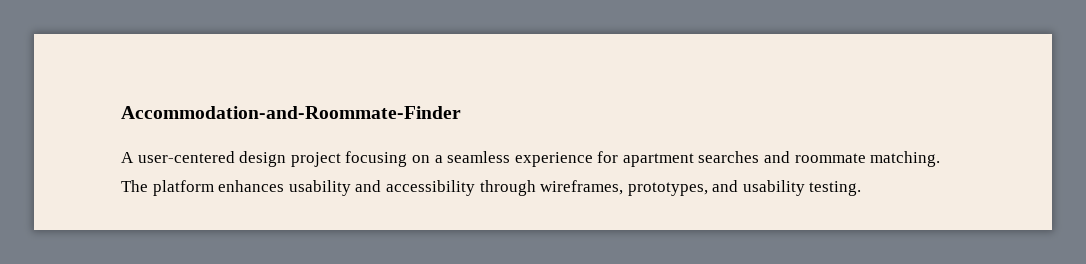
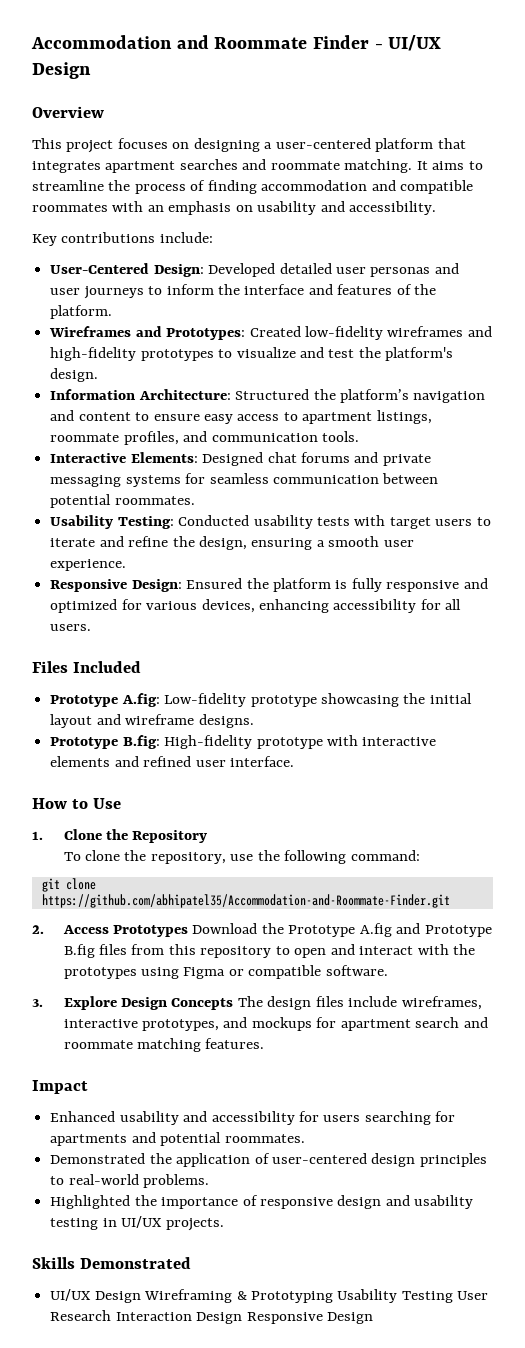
- Accommodation-and-Roommate-Finder
- A user-centered design project focusing on a seamless experience for apartment searches and roommate matching.
+ Accommodation and Roommate Finder - UI/UX Design
+ Overview
+ This project focuses on designing a user-centered platform that integrates apartment searches and roommate matching.
- The platform enhances usability and accessibility through wireframes, prototypes, and usability testing.
+ It aims to streamline the process of finding accommodation and compatible roommates with an emphasis on usability and accessibility.
+ Key contributions include:
+ User-Centered Design: Developed detailed user personas and user journeys to inform the interface and features of the platform.
+ Wireframes and Prototypes: Created low-fidelity wireframes and high-fidelity prototypes to visualize and test the platform's design.
+ Information Architecture: Structured the platform’s navigation and content to ensure easy access to apartment listings, roommate profiles, and communication tools.
+ Interactive Elements: Designed chat forums and private messaging systems for seamless communication between potential roommates.
+ Usability Testing: Conducted usability tests with target users to iterate and refine the design, ensuring a smooth user experience.
+ Responsive Design: Ensured the platform is fully responsive and optimized for various devices, enhancing accessibility for all users.
+ Files Included
+ Prototype A.fig: Low-fidelity prototype showcasing the initial layout and wireframe designs.
+ Prototype B.fig: High-fidelity prototype with interactive elements and refined user interface.
+ How to Use
+ 1. Clone the Repository
+ To clone the repository, use the following command:
+ git clone https://github.com/abhipatel35/Accommodation-and-Roommate-Finder.git
+ 2. Access Prototypes Download the Prototype A.fig and Prototype B.fig files from this repository to open and interact with the prototypes using Figma or compatible software.
+ 3. Explore Design Concepts The design files include wireframes, interactive prototypes, and mockups for apartment search and roommate matching features.
+ Impact
+ Enhanced usability and accessibility for users searching for apartments and potential roommates.
+ Demonstrated the application of user-centered design principles to real-world problems.
+ Highlighted the importance of responsive design and usability testing in UI/UX projects.
+ Skills Demonstrated
+ UI/UX Design Wireframing & Prototyping Usability Testing User Research Interaction Design Responsive Design

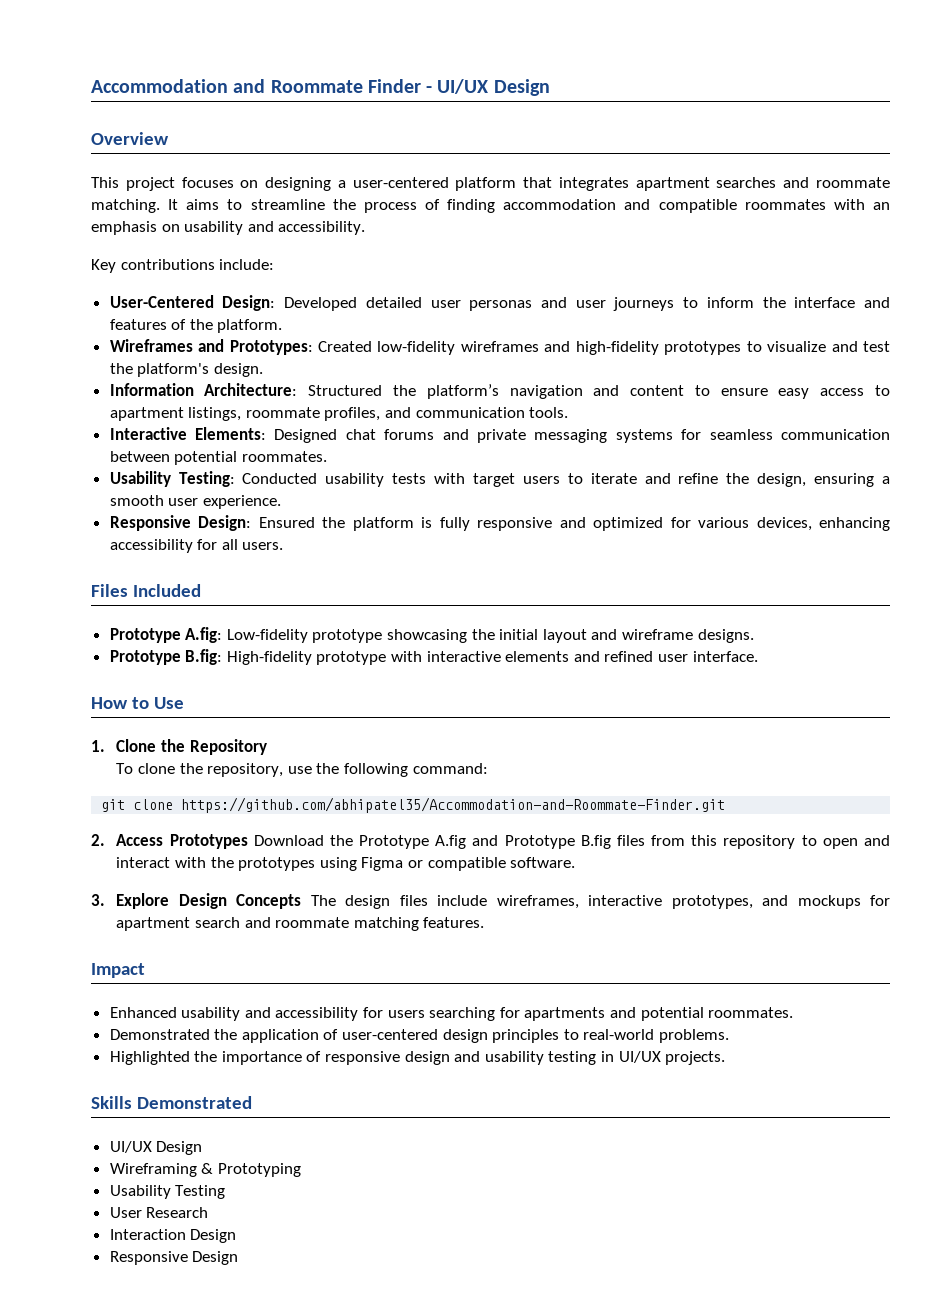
  Skills Demonstrated
- UI/UX Design Wireframing & Prototyping Usability Testing User Research Interaction Design Responsive Design
+ UI/UX Design
+ Wireframing & Prototyping
+ Usability Testing
+ User Research
+ Interaction Design
+ Responsive Design

